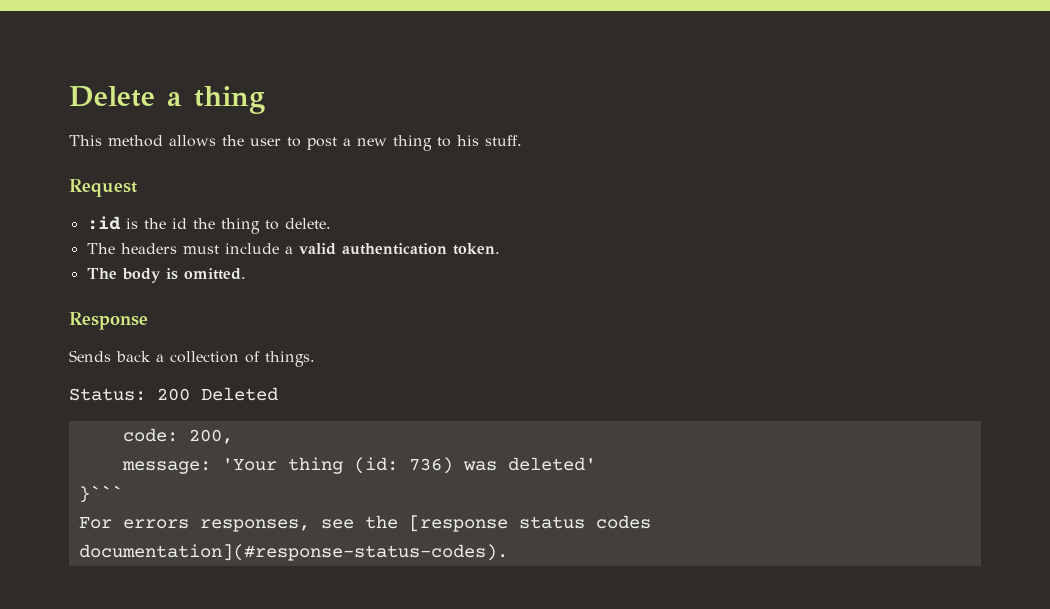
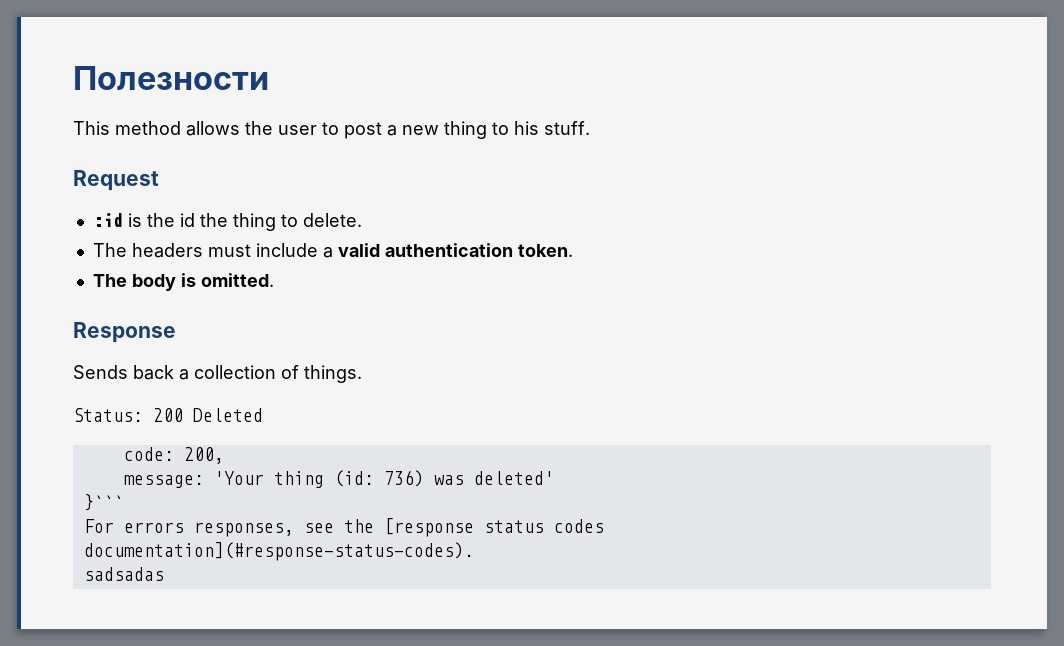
- Delete a thing
+ Полезности
+ sadsadas

